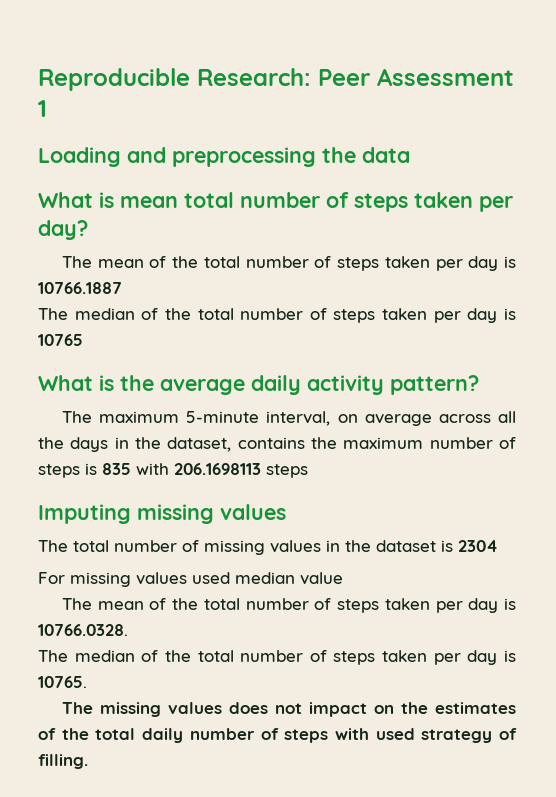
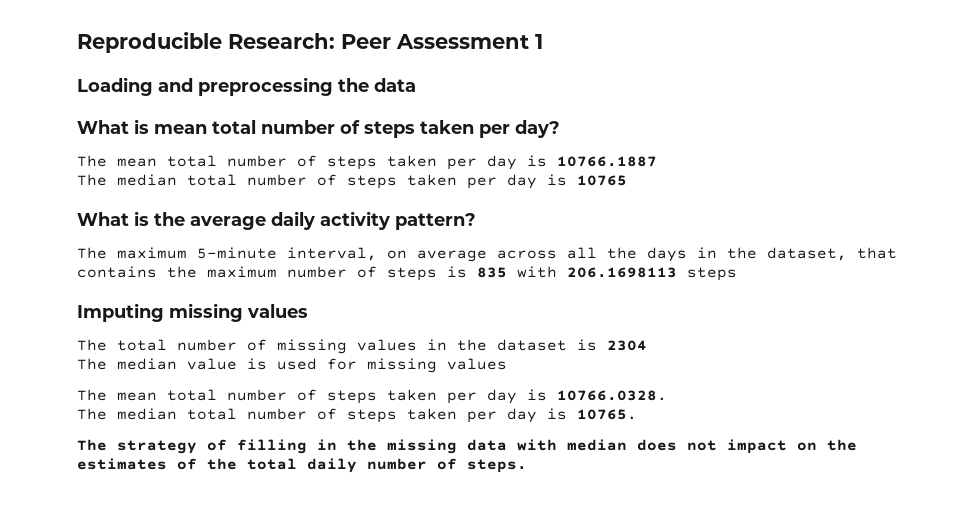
- The mean of the total number of steps taken per day is 10766.1887
+ The mean total number of steps taken per day is 10766.1887
- The median of the total number of steps taken per day is 10765
+ The median total number of steps taken per day is 10765
- The maximum 5-minute interval, on average across all the days in the dataset, contains the maximum number of steps is 835 with 206.1698113 steps
+ The maximum 5-minute interval, on average across all the days in the dataset, that contains the maximum number of steps is 835 with 206.1698113 steps
- For missing values used median value
- The mean of the total number of steps taken per day is 10766.0328.
+ The median value is used for missing values
+ The mean total number of steps taken per day is 10766.0328.
- The median of the total number of steps taken per day is 10765.
+ The median total number of steps taken per day is 10765.
- The missing values does not impact on the estimates of the total daily number of steps with used strategy of filling.
+ The strategy of filling in the missing data with median does not impact on the estimates of the total daily number of steps.

